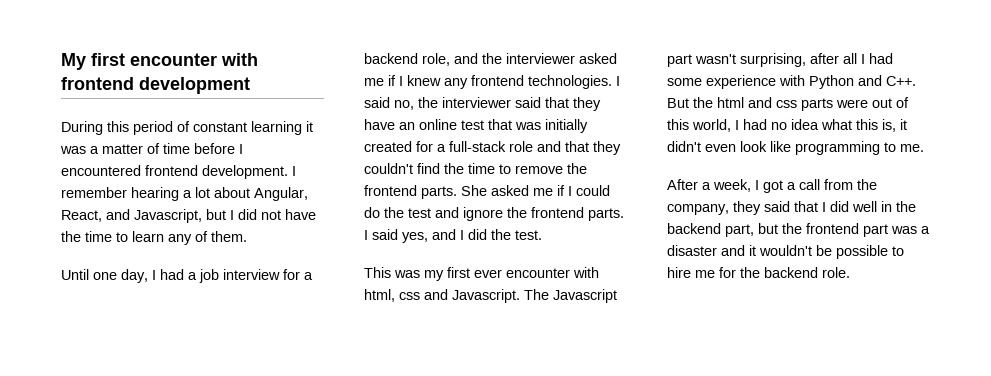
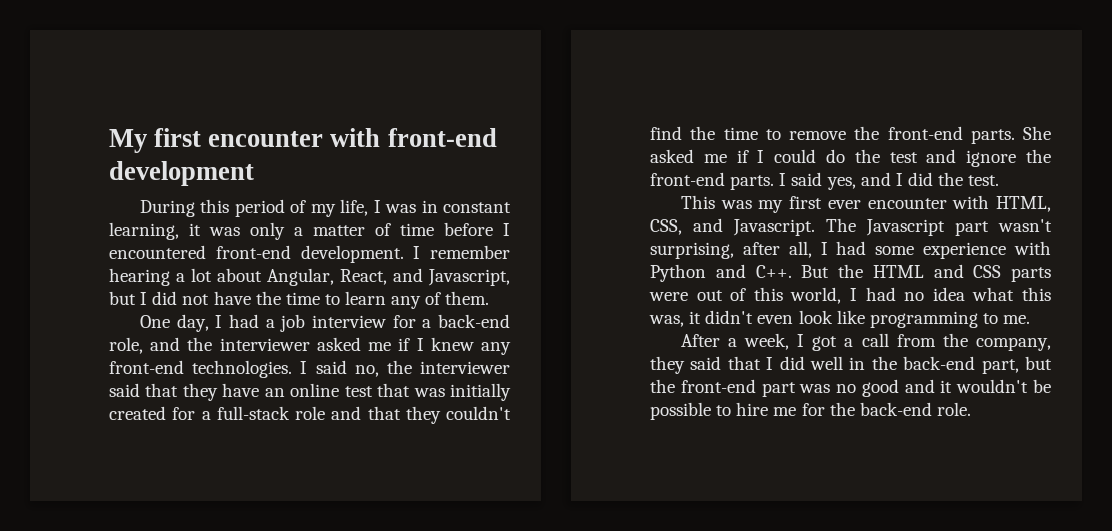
- My first encounter with frontend development
+ My first encounter with front-end development
- During this period of constant learning it was a matter of time before I encountered frontend development.
+ During this period of my life, I was in constant learning, it was only a matter of time before I encountered front-end development.
- Until one day, I had a job interview for a backend role, and the interviewer asked me if I knew any frontend technologies.
+ One day, I had a job interview for a back-end role, and the interviewer asked me if I knew any front-end technologies.
- I said no, the interviewer said that they have an online test that was initially created for a full-stack role and that they couldn't find the time to remove the frontend parts.
+ I said no, the interviewer said that they have an online test that was initially created for a full-stack role and that they couldn't find the time to remove the front-end parts.
- She asked me if I could do the test and ignore the frontend parts.
+ She asked me if I could do the test and ignore the front-end parts.
- This was my first ever encounter with html, css and Javascript.
+ This was my first ever encounter with HTML, CSS, and Javascript.
- The Javascript part wasn't surprising, after all I had some experience with Python and C++. But the html and css parts were out of this world, I had no idea what this is, it didn't even look like programming to me.
+ The Javascript part wasn't surprising, after all, I had some experience with Python and C++. But the HTML and CSS parts were out of this world, I had no idea what this was, it didn't even look like programming to me.
- After a week, I got a call from the company, they said that I did well in the backend part, but the frontend part was a disaster and it wouldn't be possible to hire me for the backend role.
+ After a week, I got a call from the company, they said that I did well in the back-end part, but the front-end part was no good and it wouldn't be possible to hire me for the back-end role.

